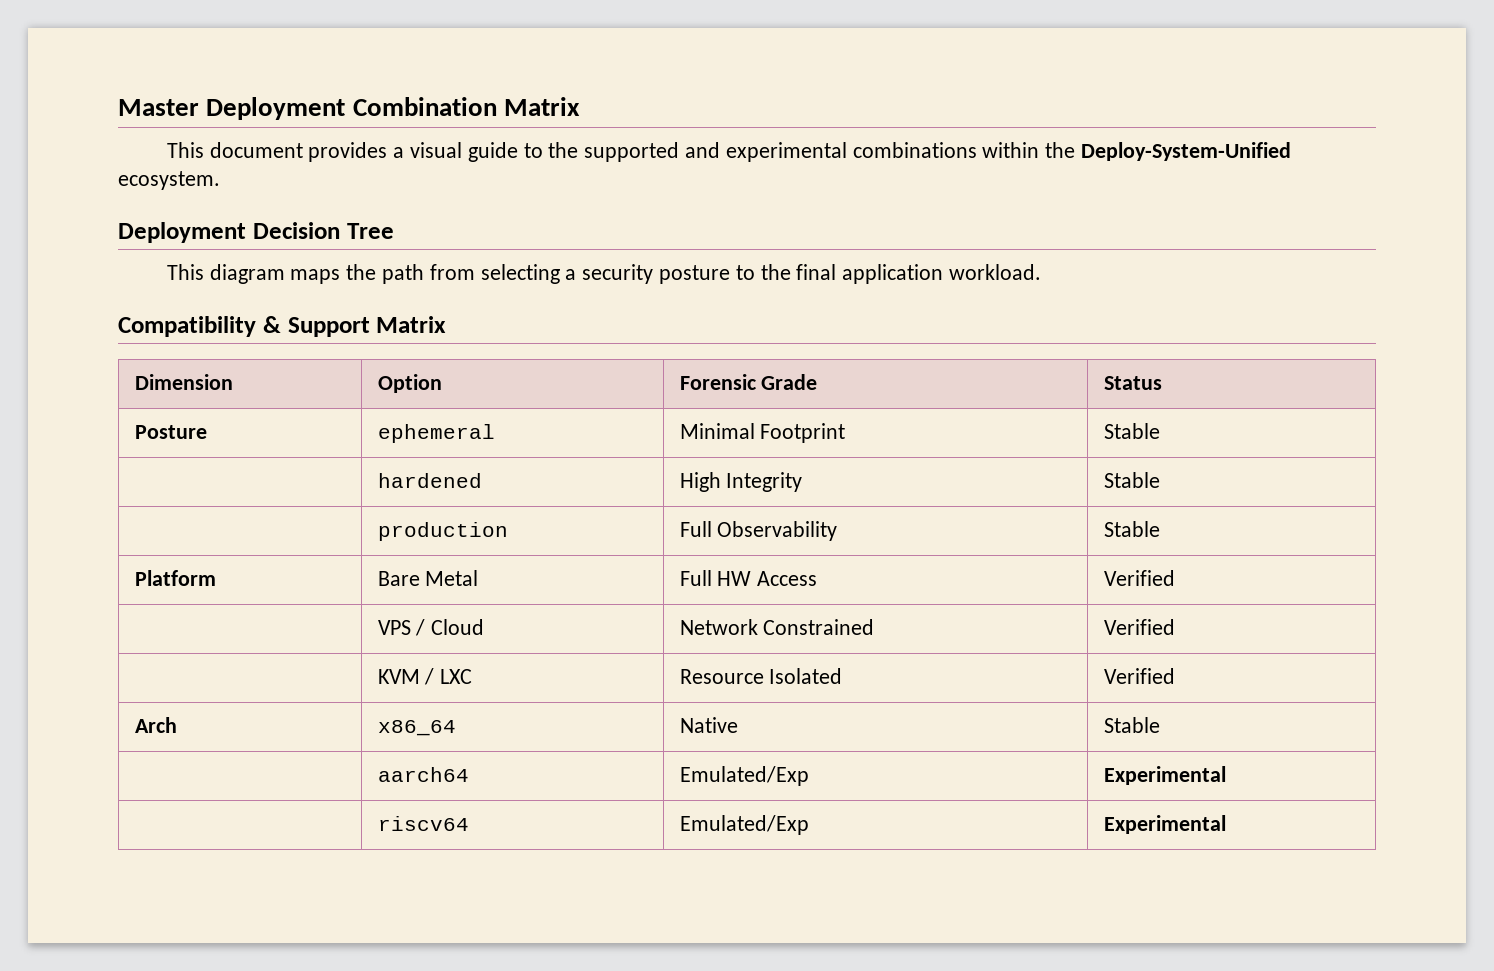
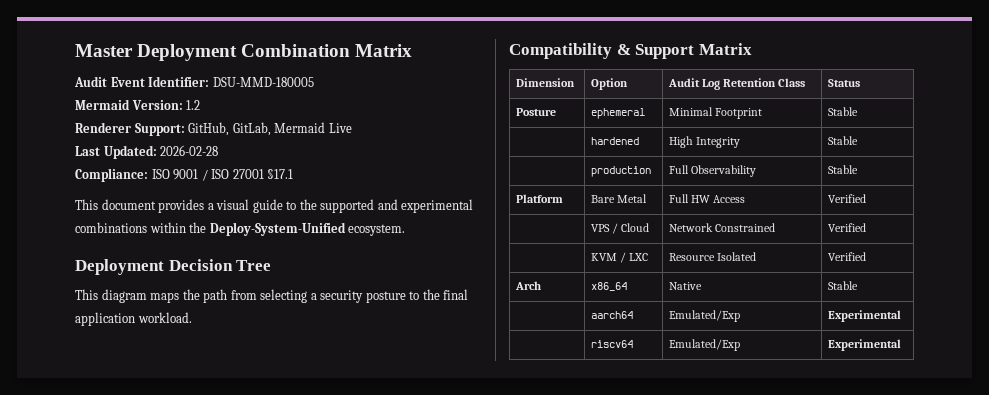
+ Audit Event Identifier: DSU-MMD-180005
+ Mermaid Version: 1.2
+ Renderer Support: GitHub, GitLab, Mermaid Live
+ Last Updated: 2026-02-28
+ Compliance: ISO 9001 / ISO 27001 §17.1
- Dimension | Option | Forensic Grade | Status
+ Dimension | Option | Audit Log Retention Class | Status

